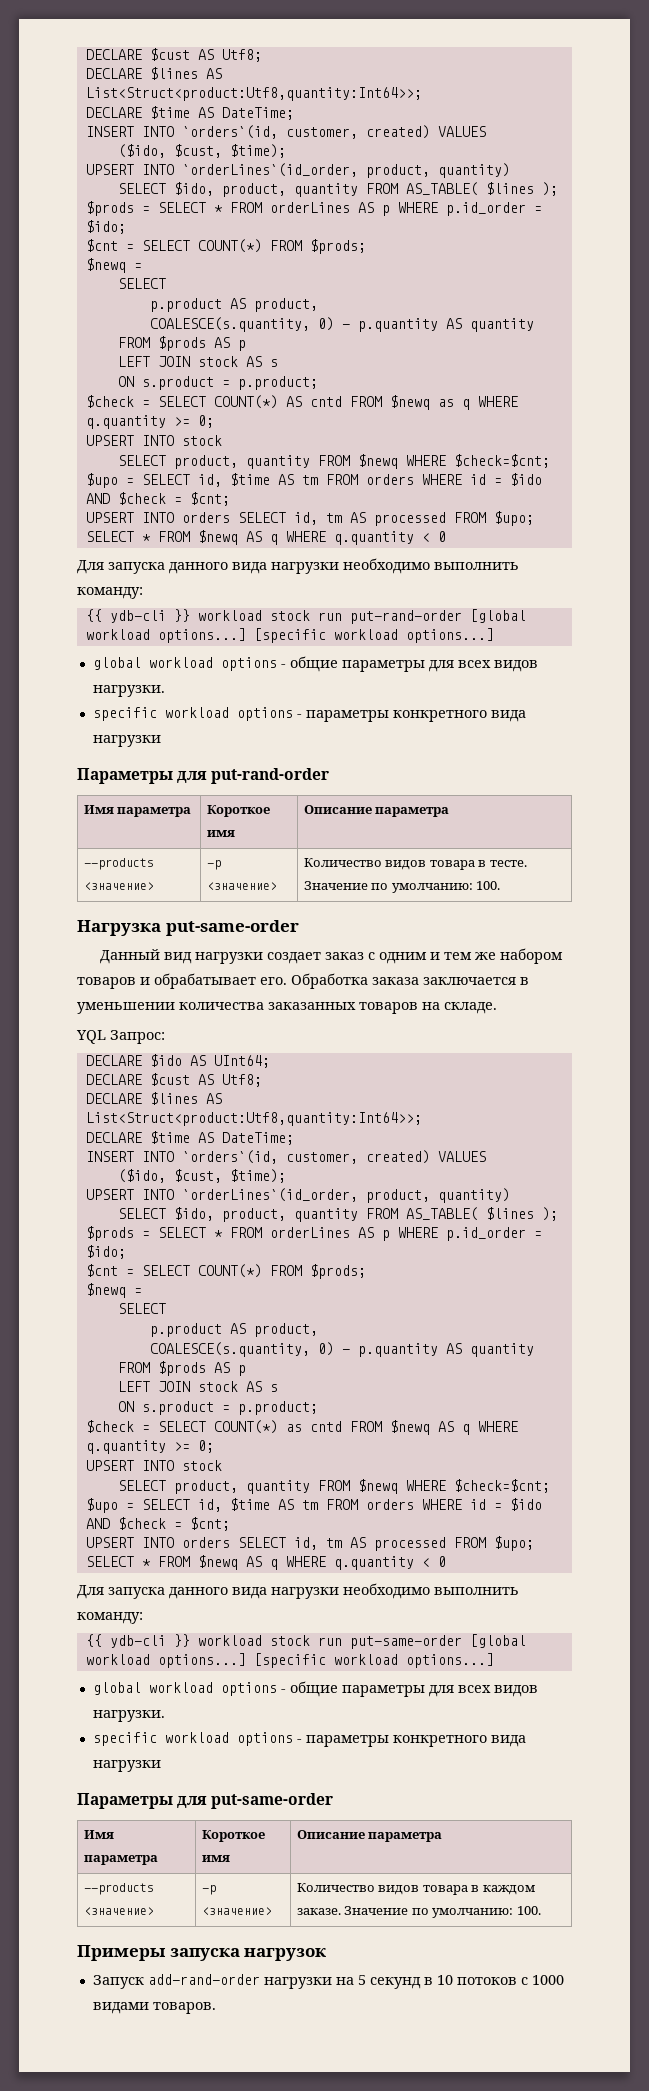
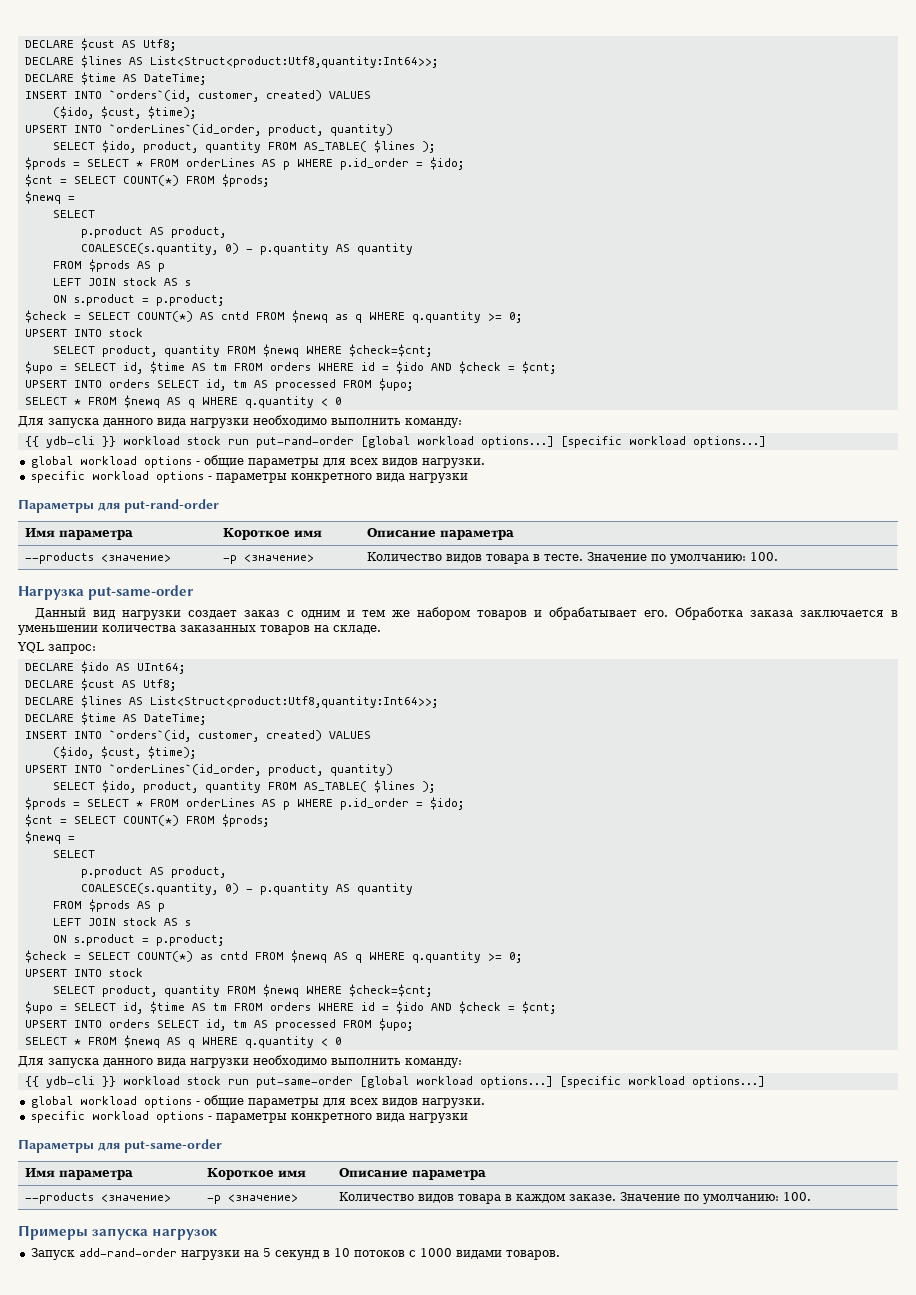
- YQL Запрос:
+ YQL запрос:

